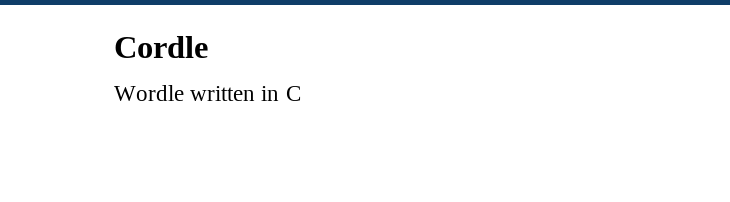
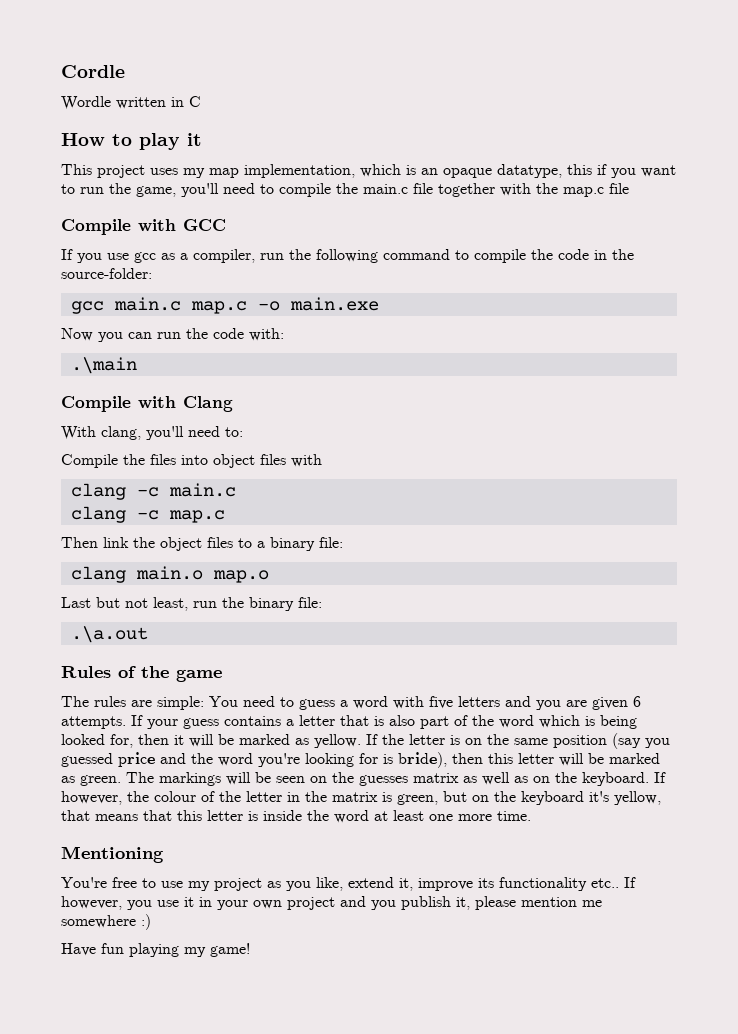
+ How to play it
+ This project uses my map implementation, which is an opaque datatype, this if you want to run the game, you'll need to compile the main.c file together with the map.c file
+ Compile with GCC
+ If you use gcc as a compiler, run the following command to compile the code in the source-folder:
+ gcc main.c map.c -o main.exe
+ Now you can run the code with:
+ .\main
+ Compile with Clang
+ With clang, you'll need to:
+ Compile the files into object files with
+ clang -c main.c
+ clang -c map.c
+ Then link the object files to a binary file:
+ clang main.o map.o
+ Last but not least, run the binary file:
+ .\a.out
+ Rules of the game
+ The rules are simple: You need to guess a word with five letters and you are given 6 attempts. If your guess contains a letter that is also part of the word which is being looked for, then it will be marked as yellow. If the letter is on the same position (say you guessed price and the word you're looking for is bride), then this letter will be marked as green. The markings will be seen on the guesses matrix as well as on the keyboard. If however, the colour of the letter in the matrix is green, but on the keyboard it's yellow, that means that this letter is inside the word at least one more time.
+ Mentioning
+ You're free to use my project as you like, extend it, improve its functionality etc.. If however, you use it in your own project and you publish it, please mention me somewhere :)
+ Have fun playing my game!

